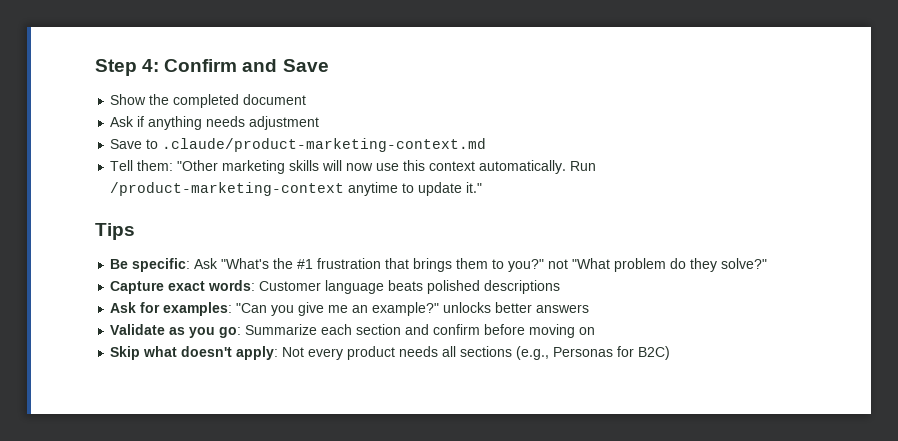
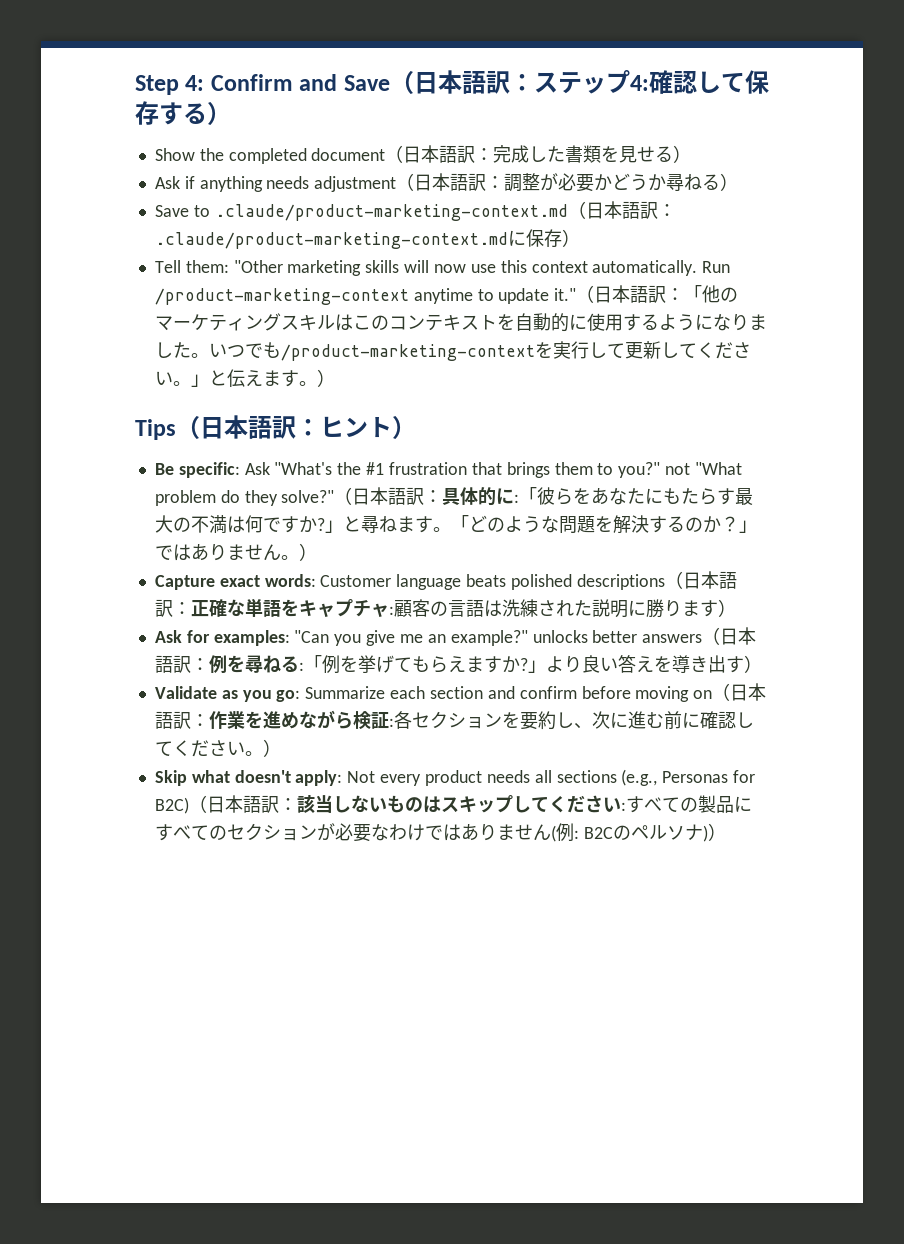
- Step 4: Confirm and Save
- Show the completed document
+ Step 4: Confirm and Save（日本語訳：ステップ4:確認して保存する）
+ Show the completed document（日本語訳：完成した書類を見せる）
- Ask if anything needs adjustment
- Save to .claude/product-marketing-context.md
+ Ask if anything needs adjustment（日本語訳：調整が必要かどうか尋ねる）
+ Save to .claude/product-marketing-context.md（日本語訳：.claude/product-marketing-context.mdに保存）
- Run /product-marketing-context anytime to update it."
- Tips
+ Run /product-marketing-context anytime to update it."（日本語訳：「他のマーケティングスキルはこのコンテキストを自動的に使用するようになりました。いつでも/product-marketing-contextを実行して更新してください。」と伝えます。）
+ Tips（日本語訳：ヒント）
+ （日本語訳：具体的に:「彼らをあなたにもたらす最大の不満は何ですか?」と尋ねます。「どのような問題を解決するのか？」ではありません。）
- Capture exact words: Customer language beats polished descriptions
+ Capture exact words: Customer language beats polished descriptions（日本語訳：正確な単語をキャプチャ:顧客の言語は洗練された説明に勝ります）
- Ask for examples: "Can you give me an example?" unlocks better answers
+ Ask for examples: "Can you give me an example?" unlocks better answers（日本語訳：例を尋ねる:「例を挙げてもらえますか?」より良い答えを導き出す）
- Validate as you go: Summarize each section and confirm before moving on
+ Validate as you go: Summarize each section and confirm before moving on（日本語訳：作業を進めながら検証:各セクションを要約し、次に進む前に確認してください。）
- Skip what doesn't apply: Not every product needs all sections (e.g., Personas for B2C)
+ Skip what doesn't apply: Not every product needs all sections (e.g., Personas for B2C)（日本語訳：該当しないものはスキップしてください:すべての製品にすべてのセクションが必要なわけではありません(例: B2Cのペルソナ)）

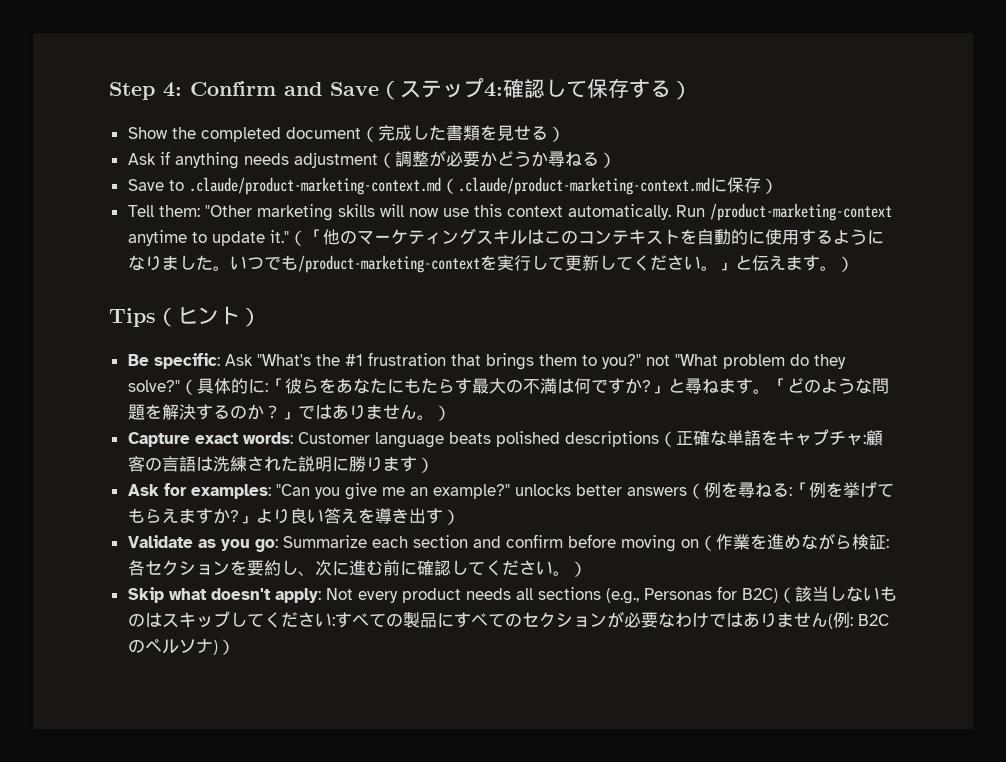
- Step 4: Confirm and Save（日本語訳：ステップ4:確認して保存する）
+ Step 4: Confirm and Save（ステップ4:確認して保存する）
- Show the completed document（日本語訳：完成した書類を見せる）
+ Show the completed document（完成した書類を見せる）
- Ask if anything needs adjustment（日本語訳：調整が必要かどうか尋ねる）
+ Ask if anything needs adjustment（調整が必要かどうか尋ねる）
- Save to .claude/product-marketing-context.md（日本語訳：.claude/product-marketing-context.mdに保存）
+ Save to .claude/product-marketing-context.md（.claude/product-marketing-context.mdに保存）
- （日本語訳：「他のマーケティングスキルはこのコンテキストを自動的に使用するようになりました。
+ （「他のマーケティングスキルはこのコンテキストを自動的に使用するようになりました。
- Tips（日本語訳：ヒント）
+ Tips（ヒント）
- （日本語訳：具体的に:「彼らをあなたにもたらす最大の不満は何ですか?」と尋ねます。
+ （具体的に:「彼らをあなたにもたらす最大の不満は何ですか?」と尋ねます。
- Capture exact words: Customer language beats polished descriptions（日本語訳：正確な単語をキャプチャ:顧客の言語は洗練された説明に勝ります）
+ Capture exact words: Customer language beats polished descriptions（正確な単語をキャプチャ:顧客の言語は洗練された説明に勝ります）
- Ask for examples: "Can you give me an example?" unlocks better answers（日本語訳：例を尋ねる:「例を挙げてもらえますか?」より良い答えを導き出す）
+ Ask for examples: "Can you give me an example?" unlocks better answers（例を尋ねる:「例を挙げてもらえますか?」より良い答えを導き出す）
- Validate as you go: Summarize each section and confirm before moving on（日本語訳：作業を進めながら検証:各セクションを要約し、次に進む前に確認してください。）
+ Validate as you go: Summarize each section and confirm before moving on（作業を進めながら検証:各セクションを要約し、次に進む前に確認してください。）
- Skip what doesn't apply: Not every product needs all sections (e.g., Personas for B2C)（日本語訳：該当しないものはスキップしてください:すべての製品にすべてのセクションが必要なわけではありません(例: B2Cのペルソナ)）
+ Skip what doesn't apply: Not every product needs all sections (e.g., Personas for B2C)（該当しないものはスキップしてください:すべての製品にすべてのセクションが必要なわけではありません(例: B2Cのペルソナ)）

